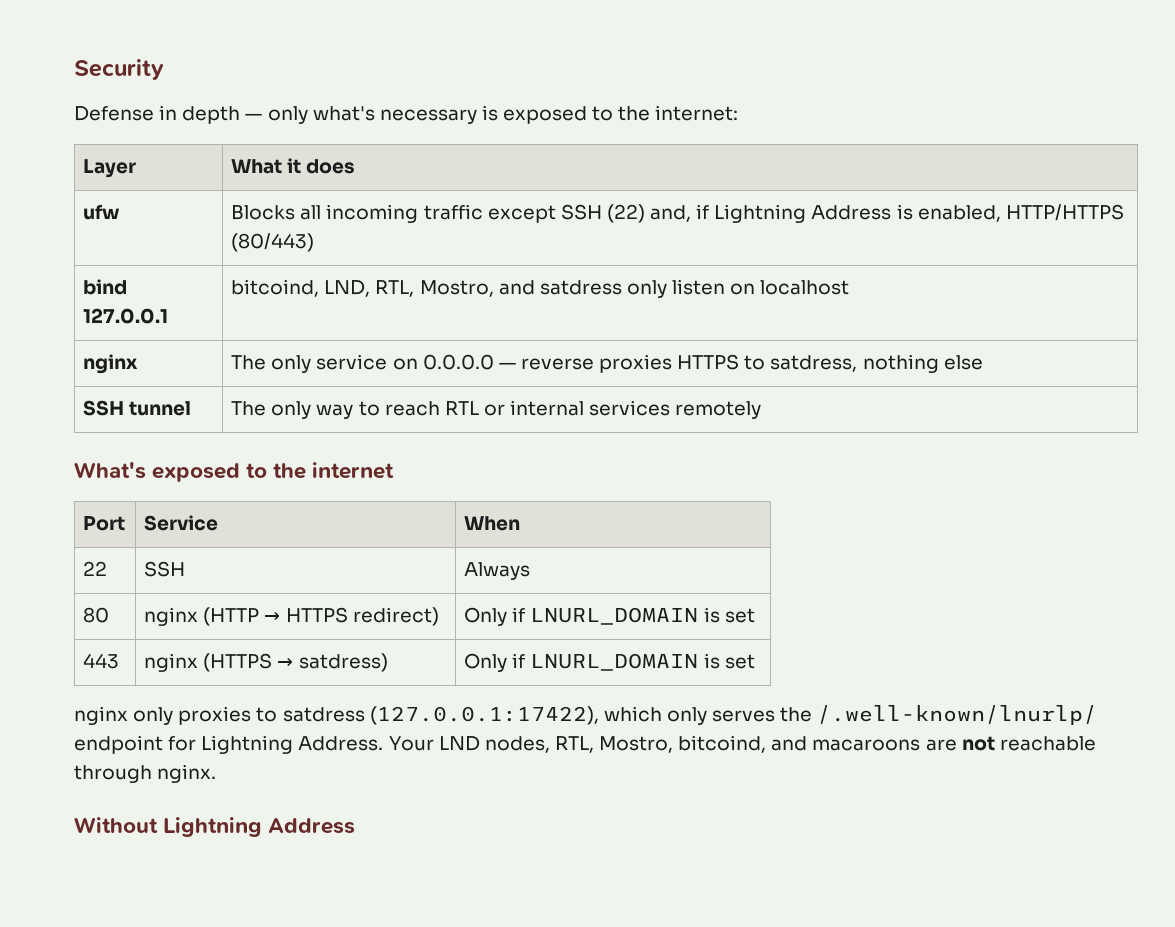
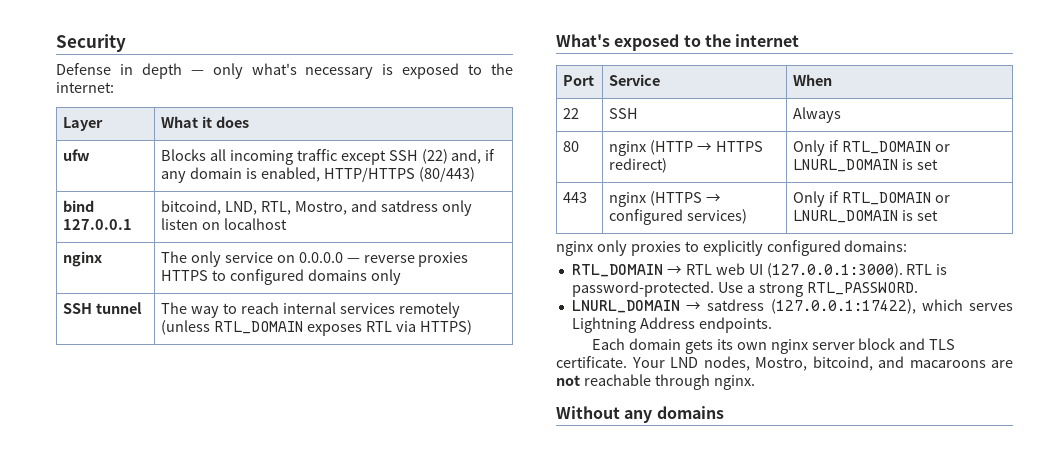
- ufw | Blocks all incoming traffic except SSH (22) and, if Lightning Address is enabled, HTTP/HTTPS (80/443)
+ ufw | Blocks all incoming traffic except SSH (22) and, if any domain is enabled, HTTP/HTTPS (80/443)
- nginx | The only service on 0.0.0.0 — reverse proxies HTTPS to satdress, nothing else
+ nginx | The only service on 0.0.0.0 — reverse proxies HTTPS to configured domains only
- SSH tunnel | The only way to reach RTL or internal services remotely
+ SSH tunnel | The way to reach internal services remotely (unless RTL_DOMAIN exposes RTL via HTTPS)
- 80 | nginx (HTTP → HTTPS redirect) | Only if LNURL_DOMAIN is set
+ 80 | nginx (HTTP → HTTPS redirect) | Only if RTL_DOMAIN or LNURL_DOMAIN is set
- 443 | nginx (HTTPS → satdress) | Only if LNURL_DOMAIN is set
+ 443 | nginx (HTTPS → configured services) | Only if RTL_DOMAIN or LNURL_DOMAIN is set
- nginx only proxies to satdress (127.0.0.1:17422), which only serves the /.well-known/lnurlp/ endpoint for Lightning Address.
+ nginx only proxies to explicitly configured domains:
+ RTL_DOMAIN → RTL web UI (127.0.0.1:3000). RTL is password-protected. Use a strong RTL_PASSWORD.
+ LNURL_DOMAIN → satdress (127.0.0.1:17422), which serves Lightning Address endpoints.
+ Each domain gets its own nginx server block and TLS certificate.
- Your LND nodes, RTL, Mostro, bitcoind, and macaroons are not reachable through nginx.
+ Your LND nodes, Mostro, bitcoind, and macaroons are not reachable through nginx.
- Without Lightning Address
+ Without any domains

